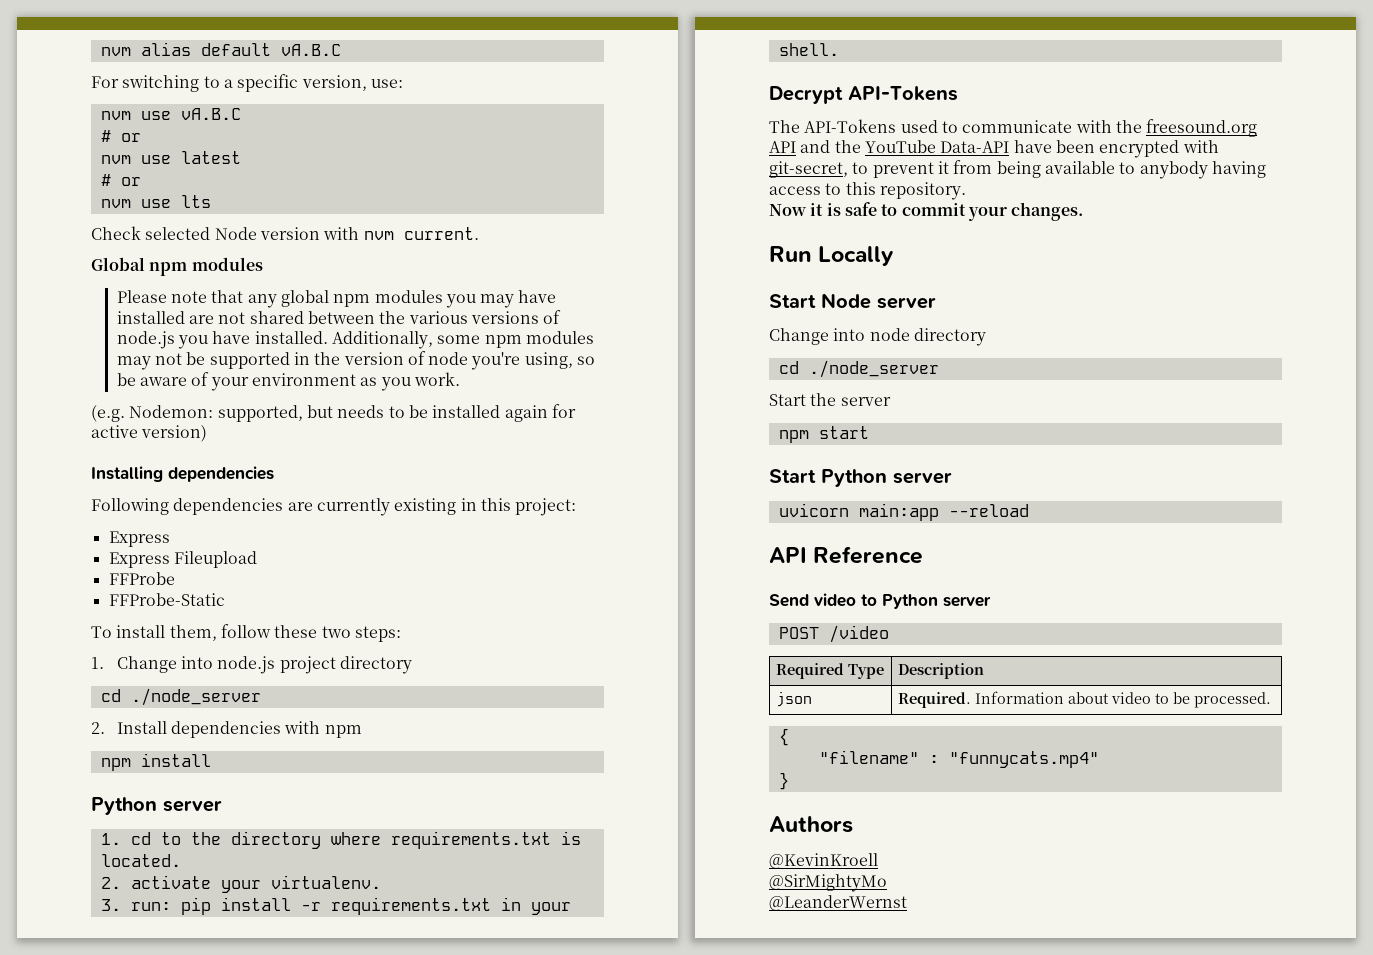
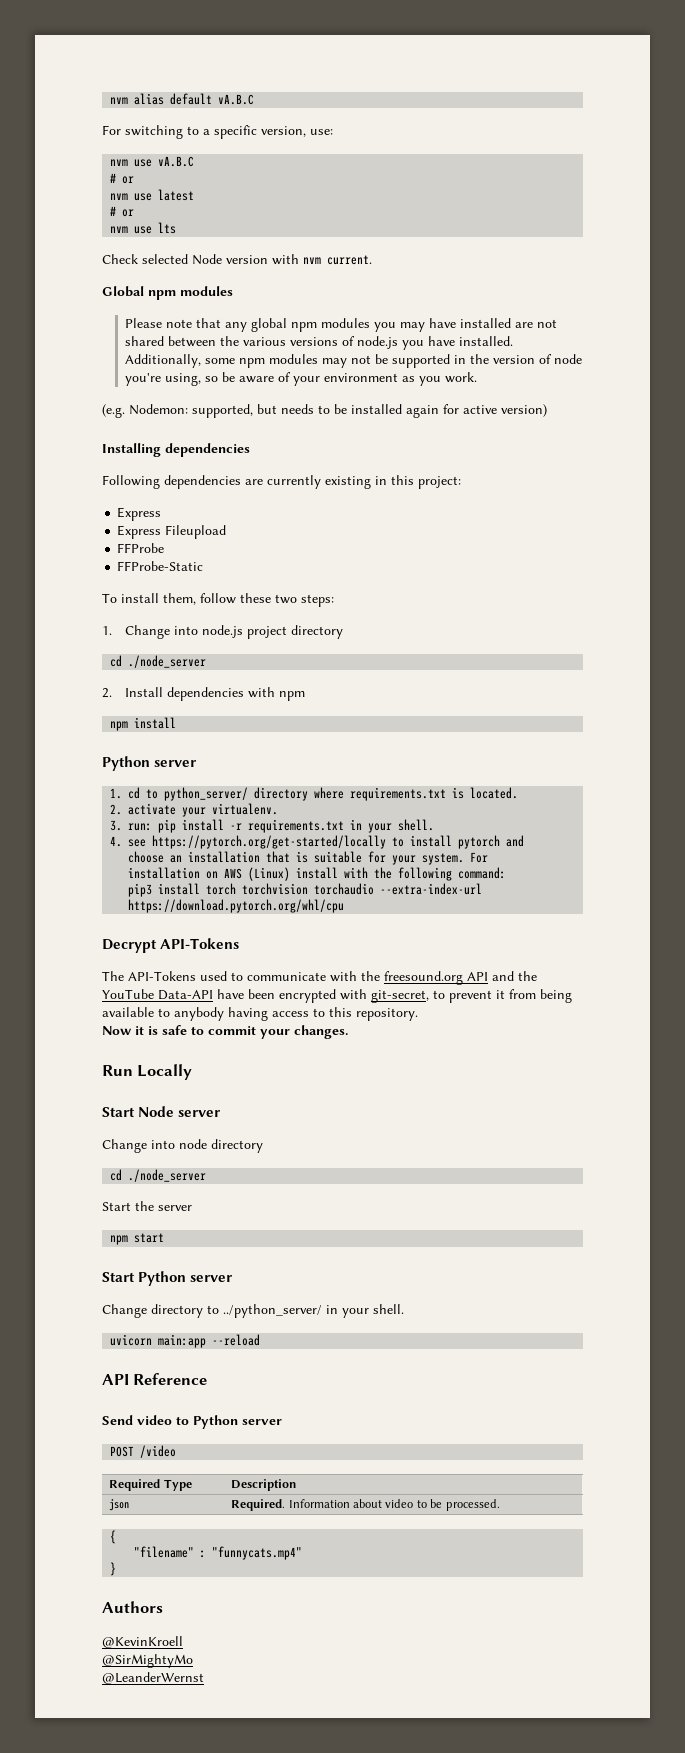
- 1. cd to the directory where requirements.txt is located.
+ 1. cd to python_server/ directory where requirements.txt is located.
+ 4. see https://pytorch.org/get-started/locally to install pytorch and
+ choose an installation that is suitable for your system. For
+ installation on AWS (Linux) install with the following command:
+ pip3 install torch torchvision torchaudio --extra-index-url https://download.pytorch.org/whl/cpu
+ Change directory to ../python_server/ in your shell.

